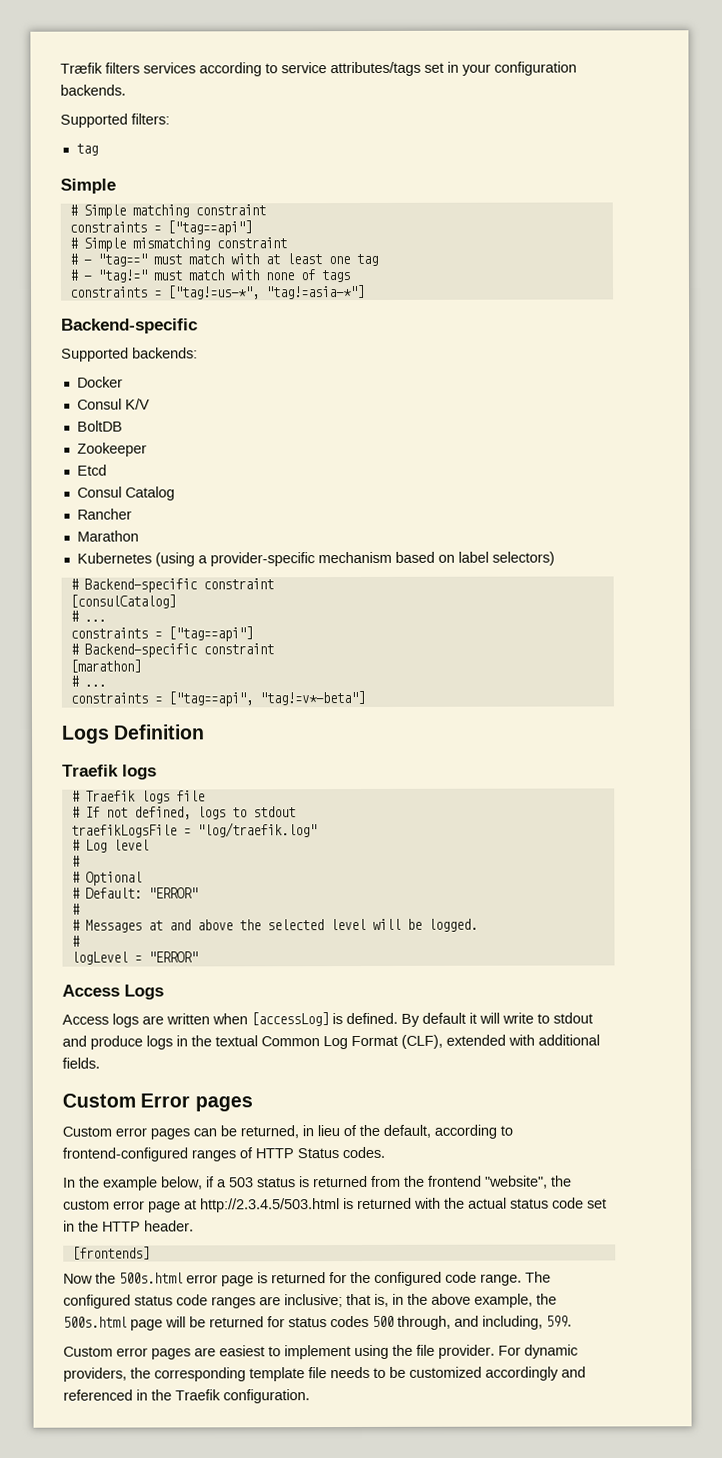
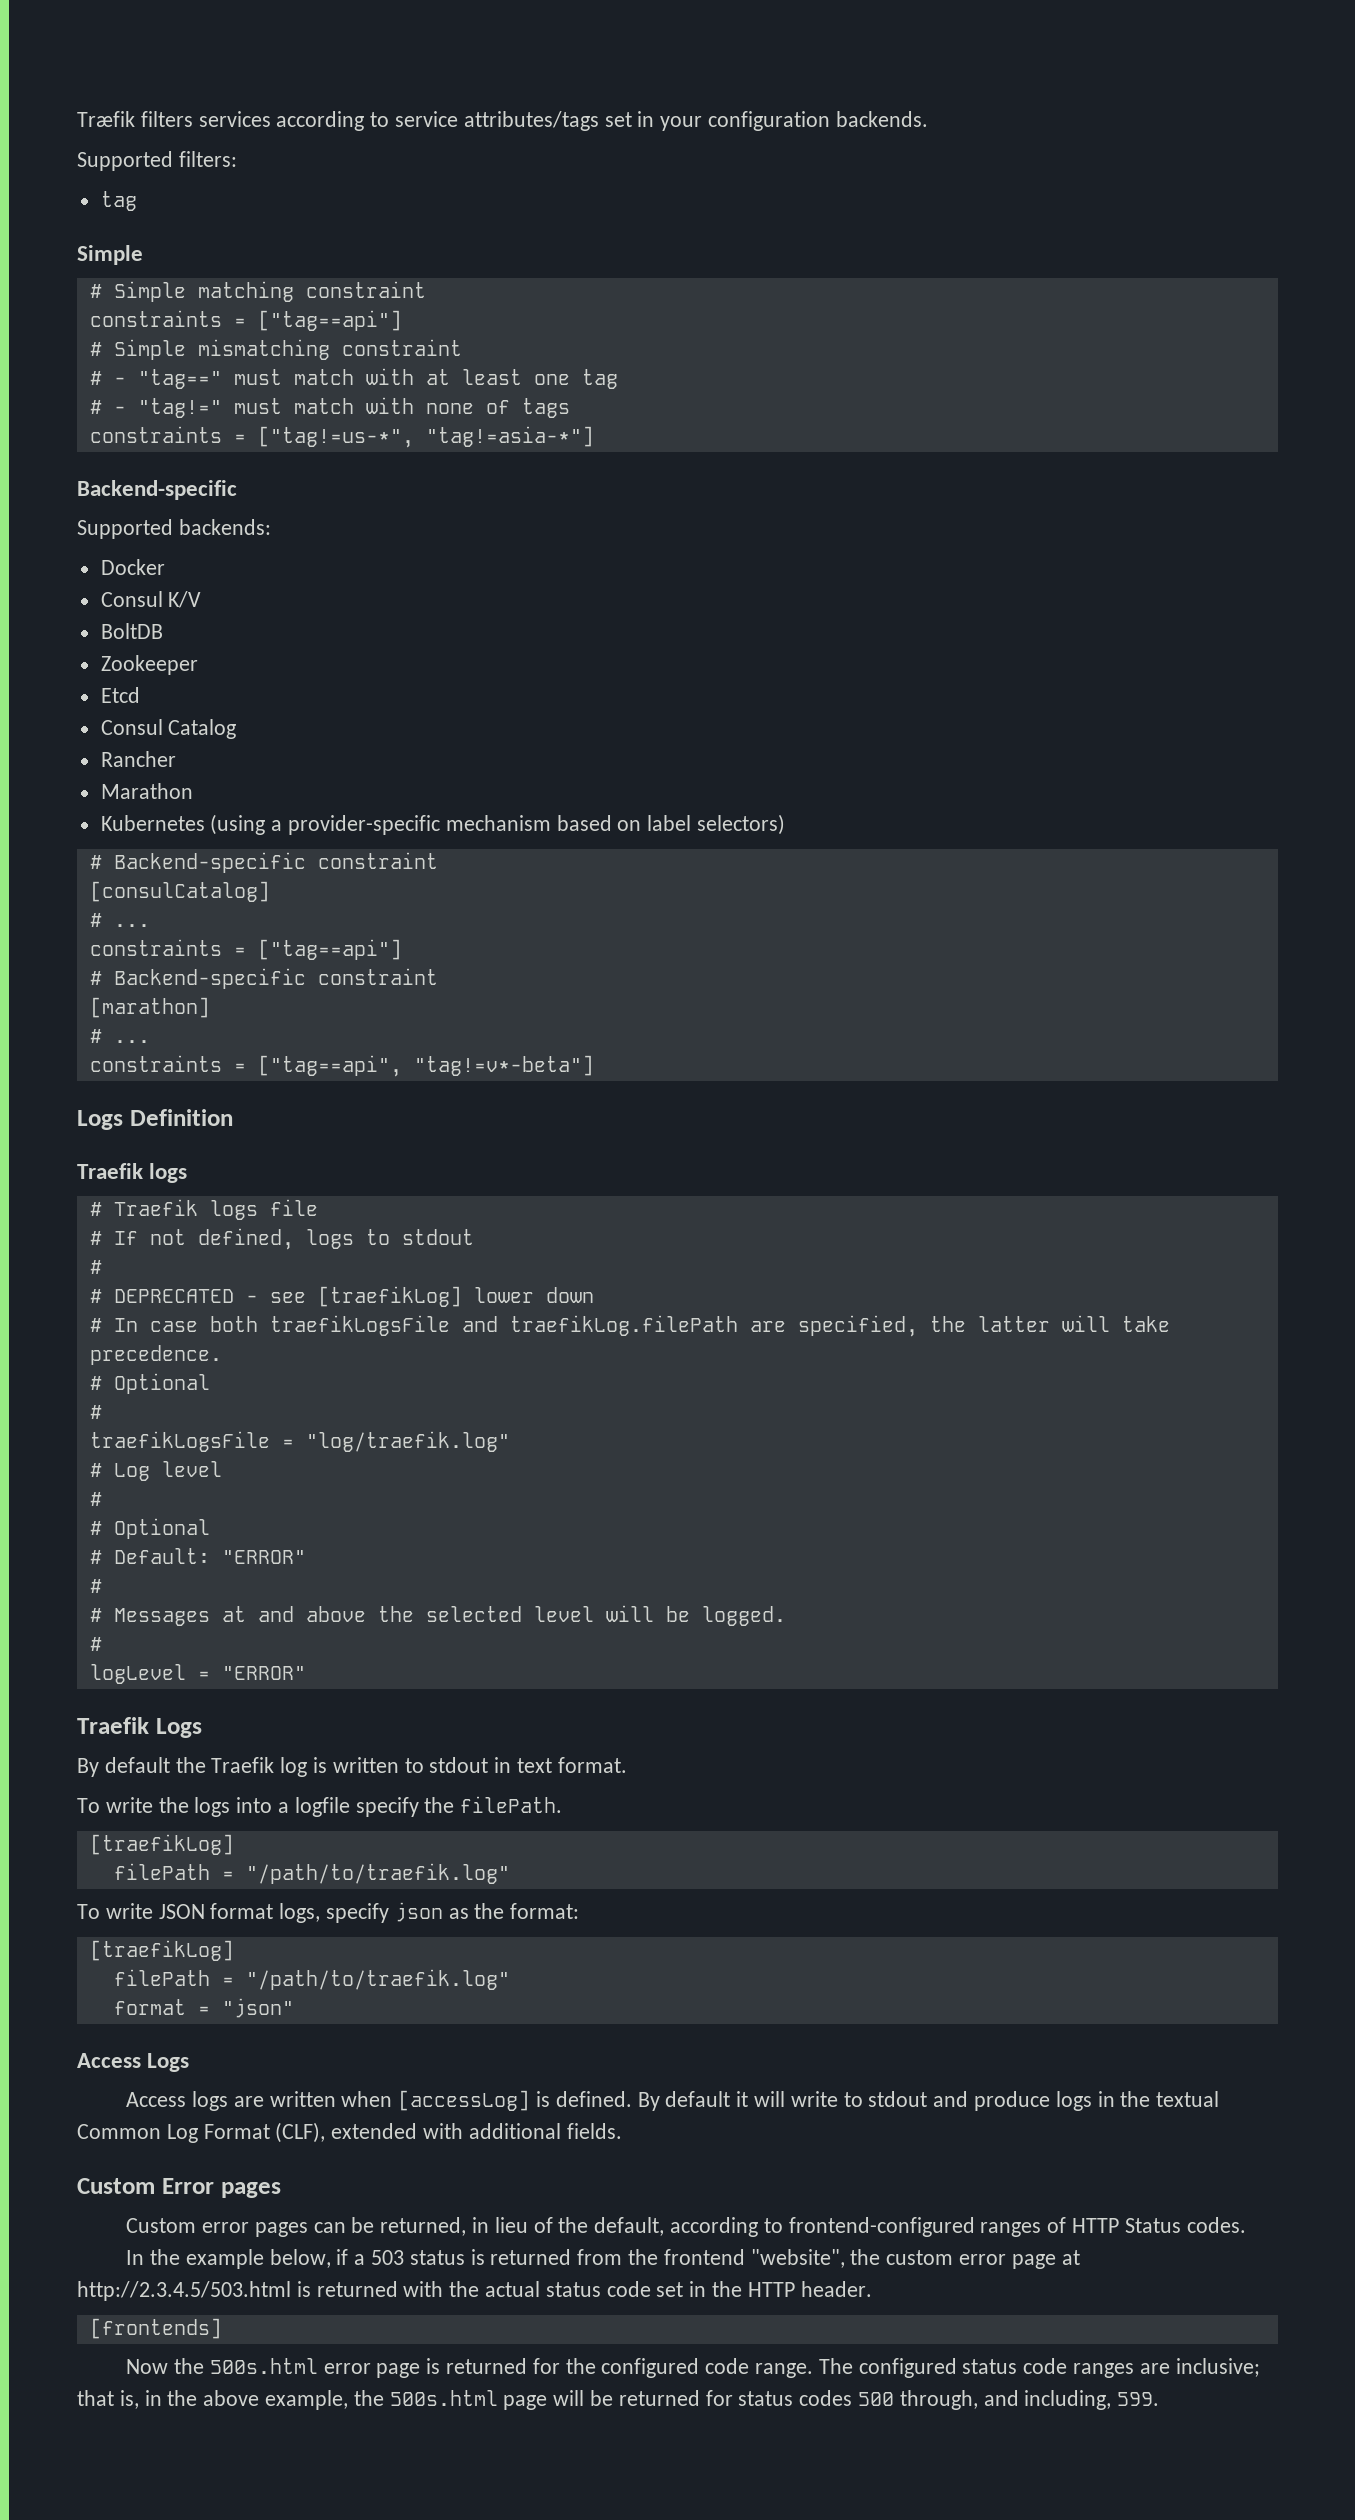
  # If not defined, logs to stdout
+ #
+ # DEPRECATED - see [traefikLog] lower down
+ # In case both traefikLogsFile and traefikLog.filePath are specified, the latter will take precedence.
+ # Optional
+ #
+ Traefik Logs
+ By default the Traefik log is written to stdout in text format.
+ To write the logs into a logfile specify the filePath.
+ [traefikLog]
+ filePath = "/path/to/traefik.log"
+ To write JSON format logs, specify json as the format:
+ [traefikLog]
+ filePath = "/path/to/traefik.log"
+ format = "json"
- Custom error pages are easiest to implement using the file provider. For dynamic providers, the corresponding template file needs to be customized accordingly and referenced in the Traefik configuration.

